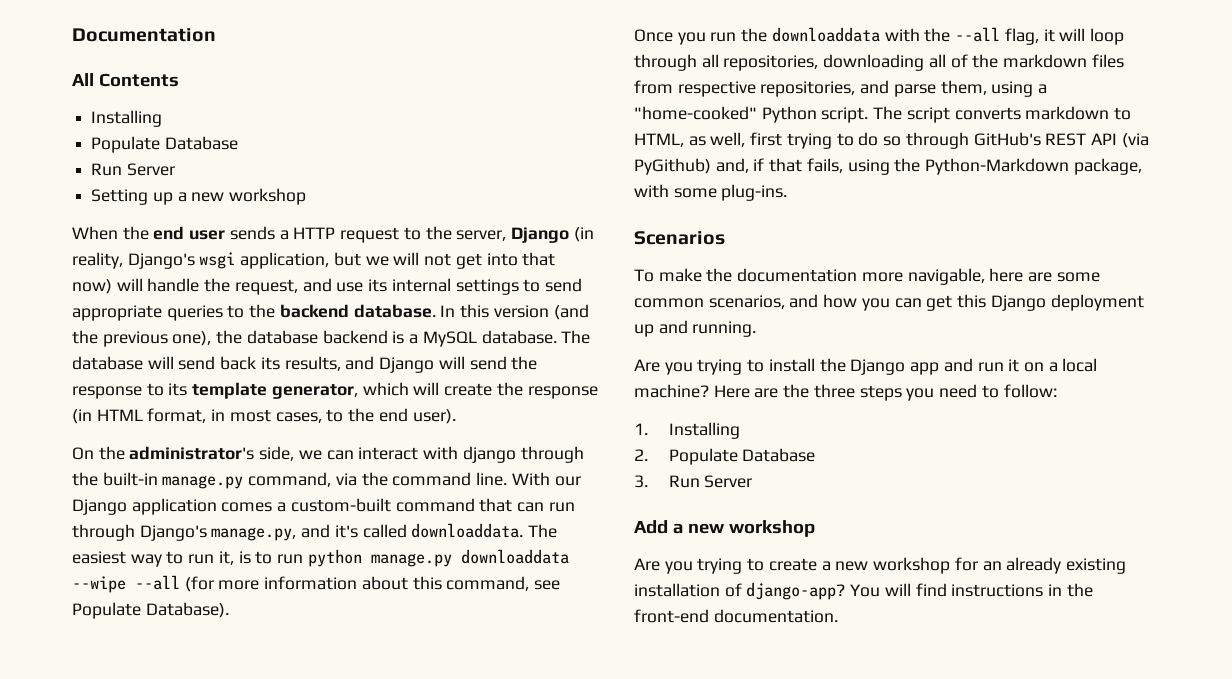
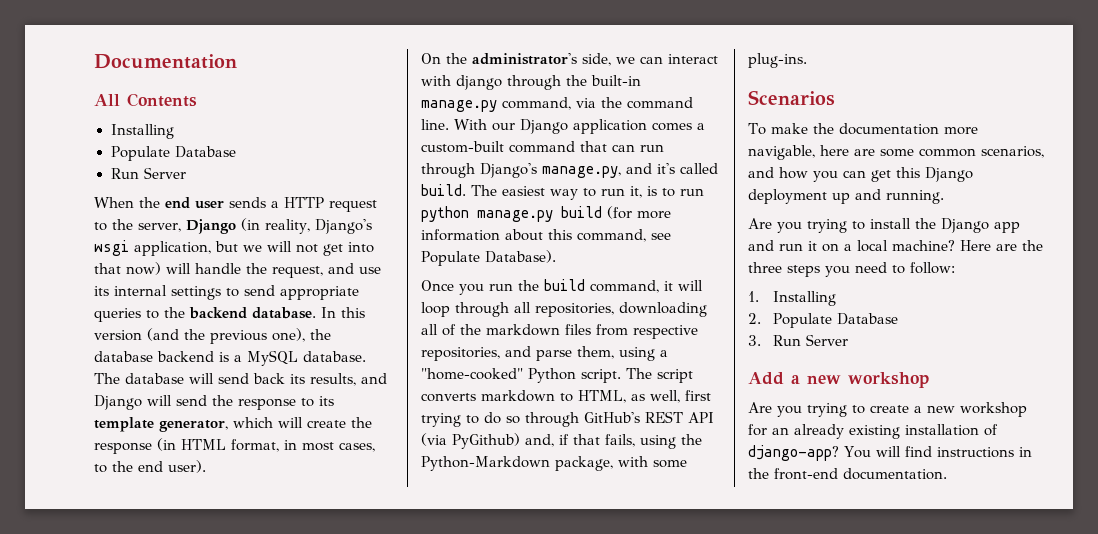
- Setting up a new workshop
- With our Django application comes a custom-built command that can run through Django's manage.py, and it's called downloaddata.
+ With our Django application comes a custom-built command that can run through Django's manage.py, and it's called build.
- The easiest way to run it, is to run python manage.py downloaddata --wipe --all (for more information about this command, see Populate Database).
+ The easiest way to run it, is to run python manage.py build (for more information about this command, see Populate Database).
- Once you run the downloaddata with the --all flag, it will loop through all repositories, downloading all of the markdown files from respective repositories, and parse them, using a "home-cooked" Python script.
+ Once you run the build command, it will loop through all repositories, downloading all of the markdown files from respective repositories, and parse them, using a "home-cooked" Python script.

